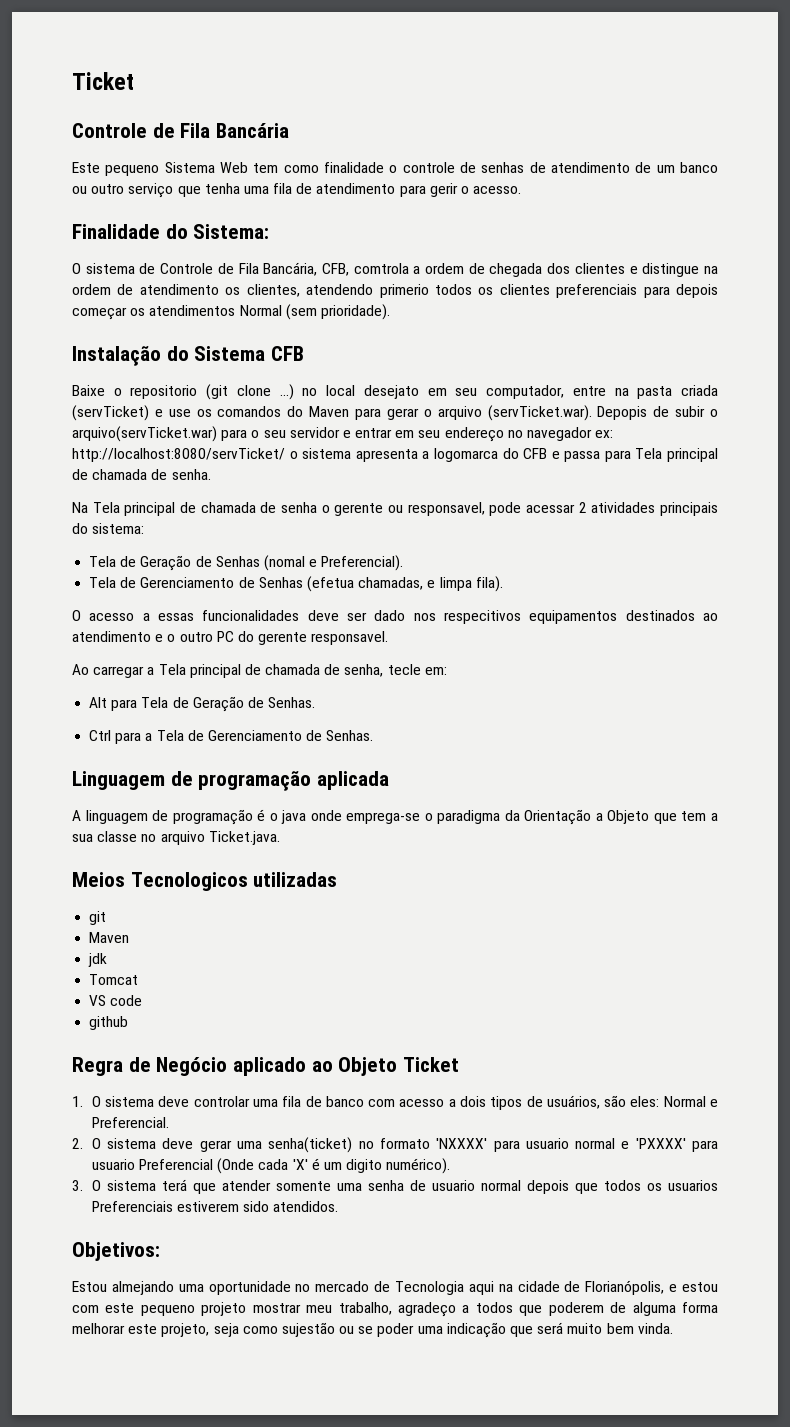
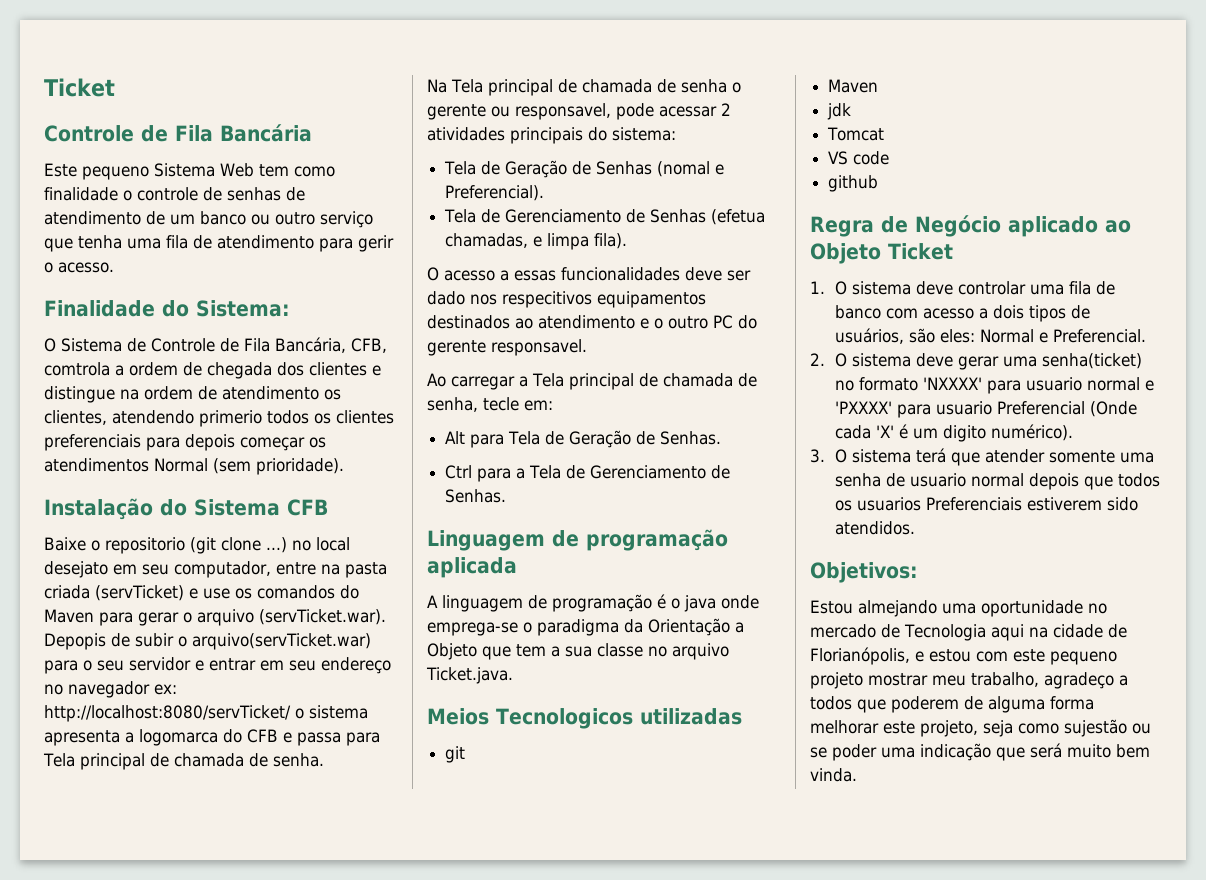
- O sistema de Controle de Fila Bancária, CFB, comtrola a ordem de chegada dos clientes e distingue na ordem de atendimento os clientes, atendendo primerio todos os clientes preferenciais para depois começar os atendimentos Normal (sem prioridade).
+ O Sistema de Controle de Fila Bancária, CFB, comtrola a ordem de chegada dos clientes e distingue na ordem de atendimento os clientes, atendendo primerio todos os clientes preferenciais para depois começar os atendimentos Normal (sem prioridade).

